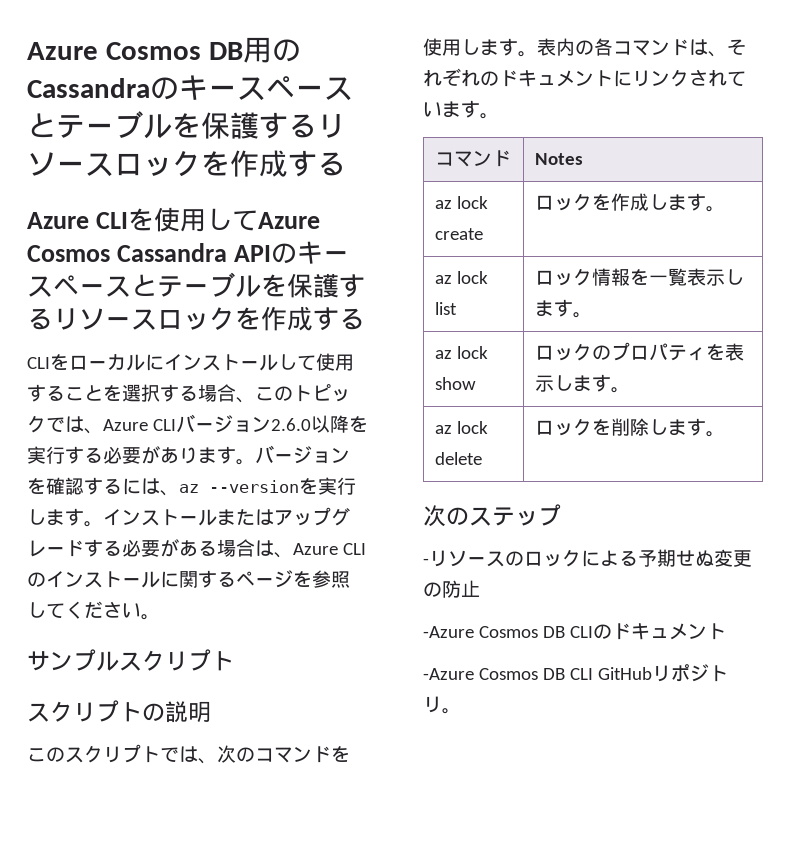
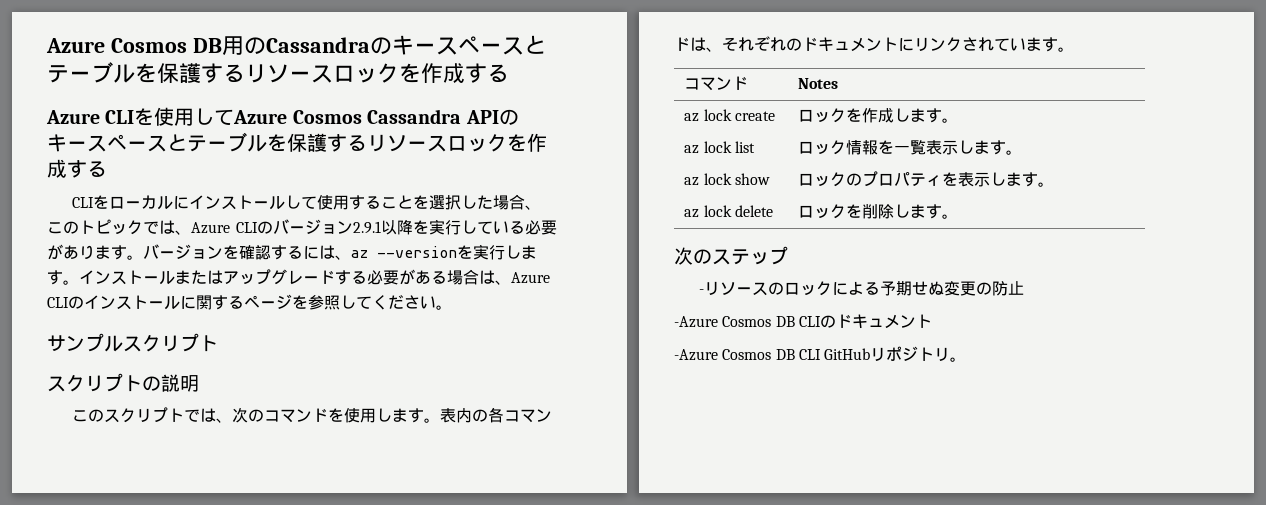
- CLIをローカルにインストールして使用することを選択する場合、このトピックでは、Azure CLIバージョン2.6.0以降を実行する必要があります。
+ CLIをローカルにインストールして使用することを選択した場合、このトピックでは、Azure CLIのバージョン2.9.1以降を実行している必要があります。

